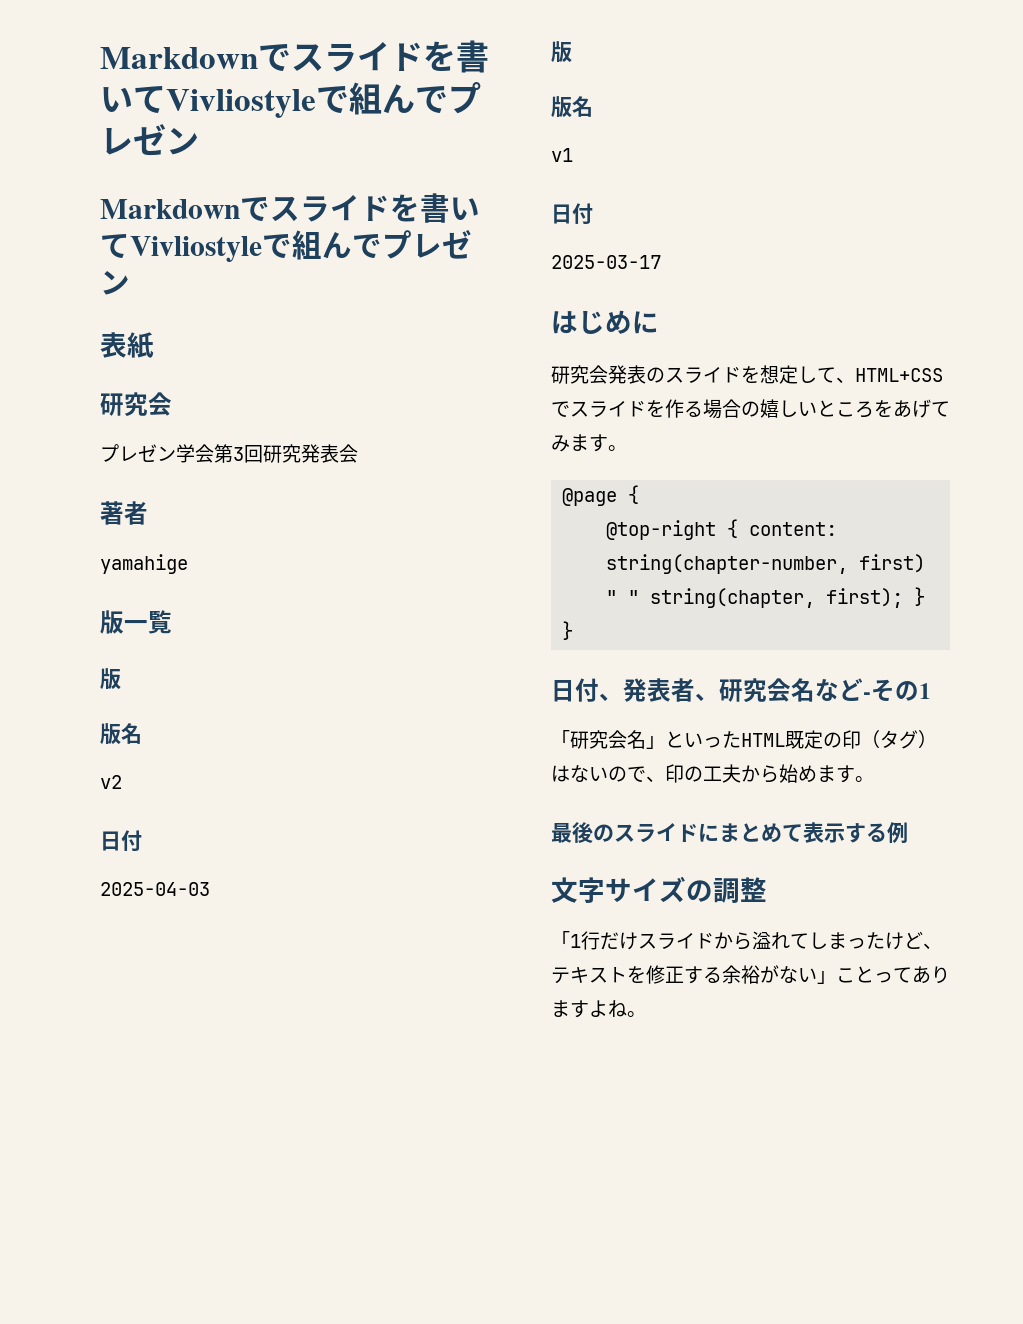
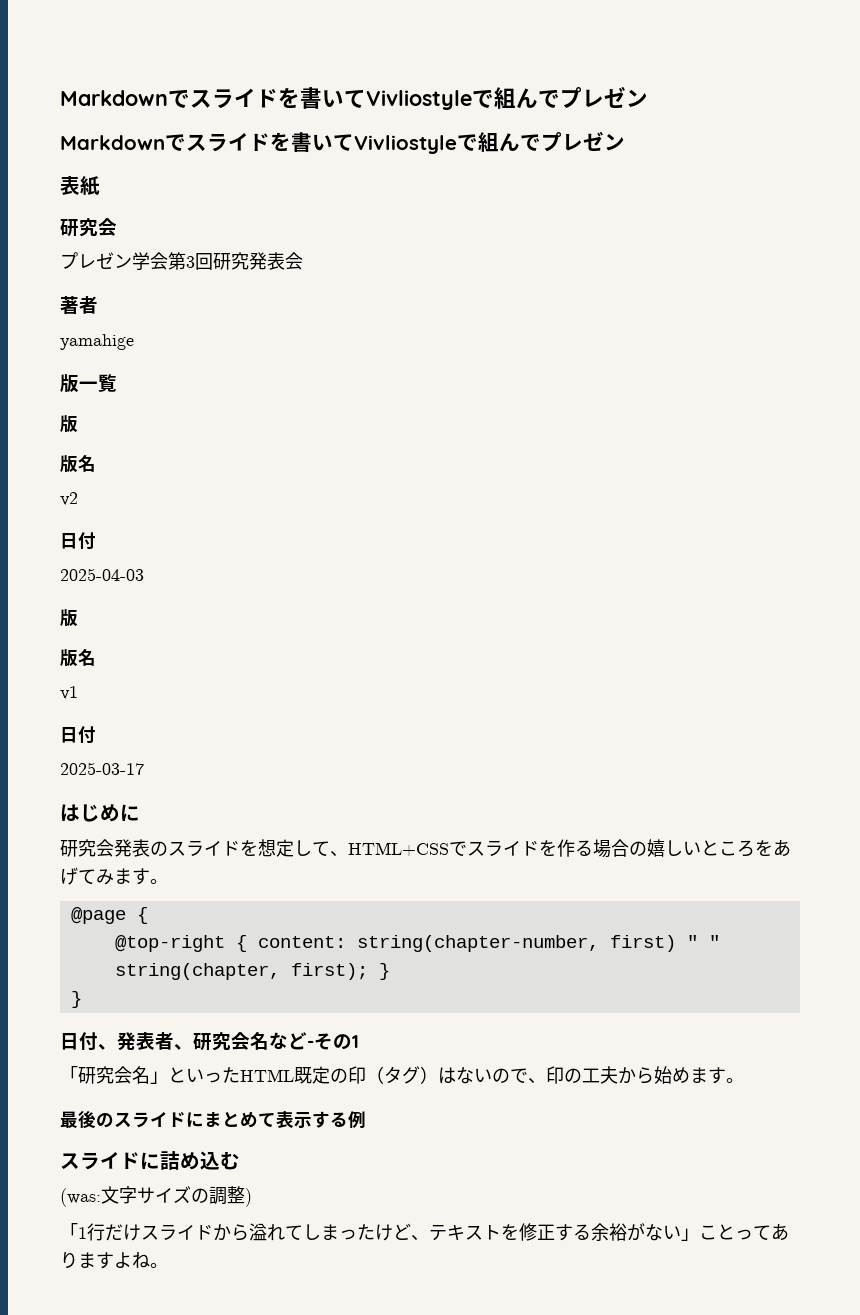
- 文字サイズの調整
+ スライドに詰め込む
+ (was:文字サイズの調整)

